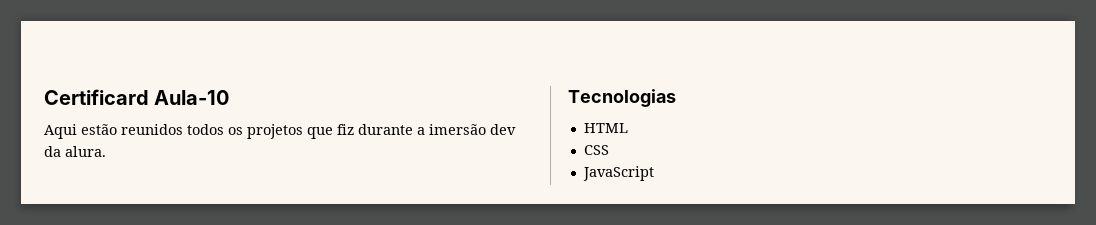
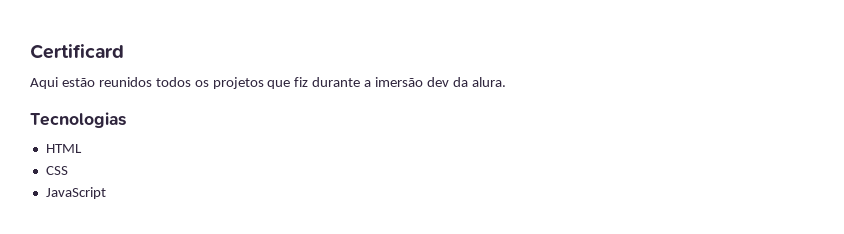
- Certificard Aula-10
+ Certificard

